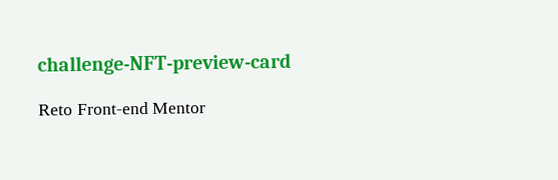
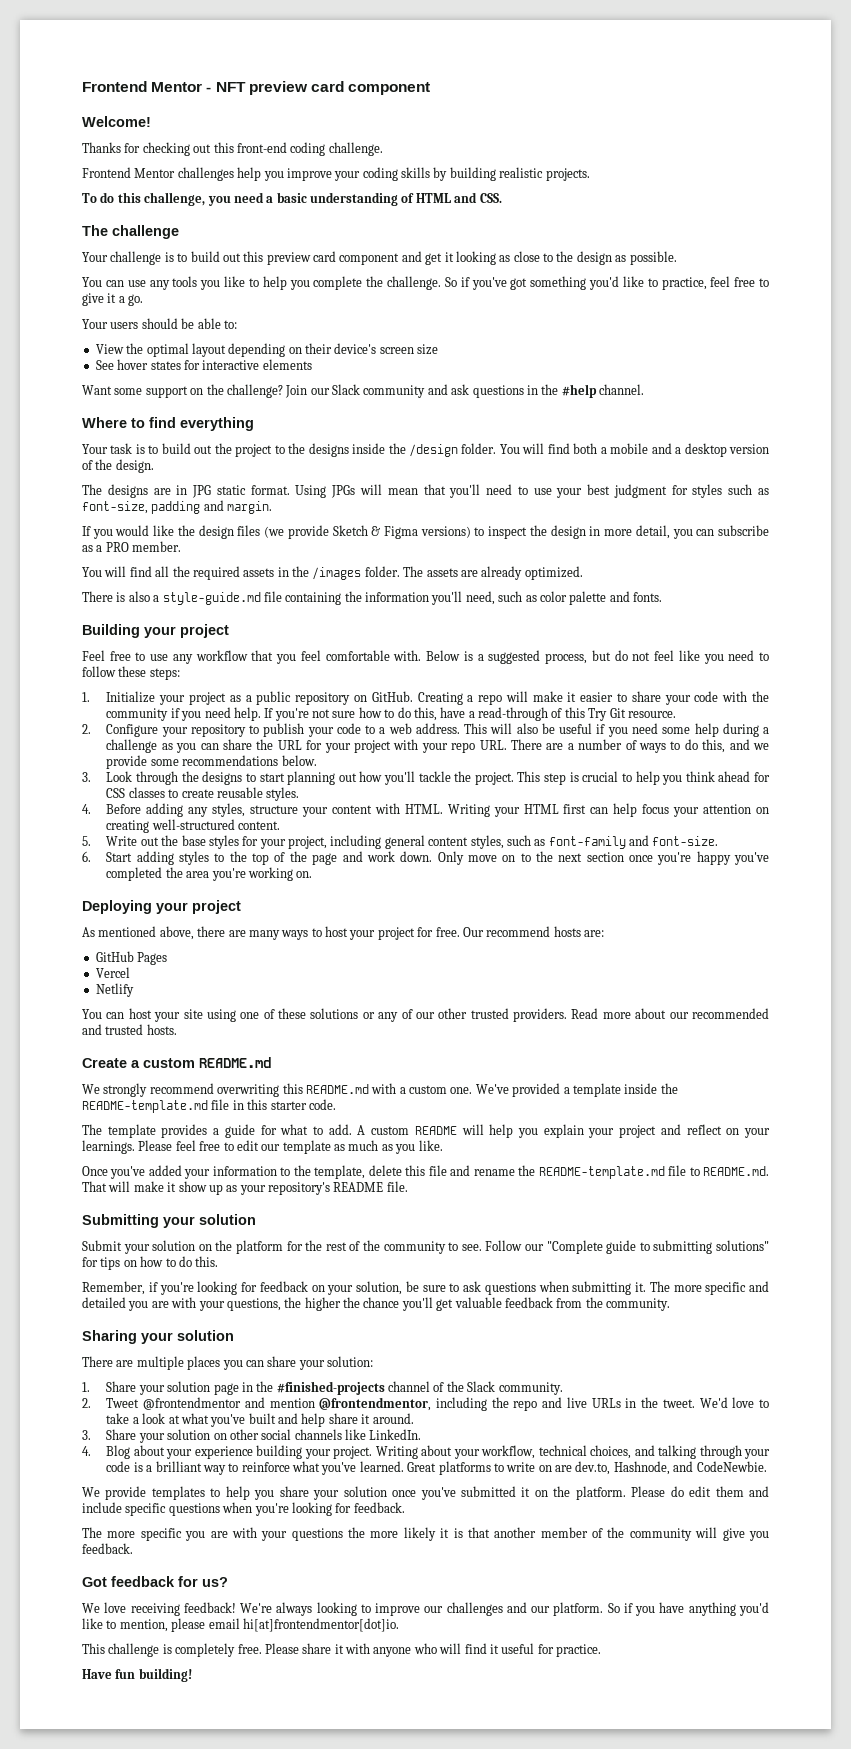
- challenge-NFT-preview-card
- Reto Front-end Mentor
+ Frontend Mentor - NFT preview card component
+ Welcome!
+ Thanks for checking out this front-end coding challenge.
+ Frontend Mentor challenges help you improve your coding skills by building realistic projects.
+ To do this challenge, you need a basic understanding of HTML and CSS.
+ The challenge
+ Your challenge is to build out this preview card component and get it looking as close to the design as possible.
+ You can use any tools you like to help you complete the challenge. So if you've got something you'd like to practice, feel free to give it a go.
+ Your users should be able to:
+ View the optimal layout depending on their device's screen size
+ See hover states for interactive elements
+ Want some support on the challenge? Join our Slack community and ask questions in the #help channel.
+ Where to find everything
+ Your task is to build out the project to the designs inside the /design folder. You will find both a mobile and a desktop version of the design.
+ The designs are in JPG static format. Using JPGs will mean that you'll need to use your best judgment for styles such as font-size, padding and margin.
+ If you would like the design files (we provide Sketch & Figma versions) to inspect the design in more detail, you can subscribe as a PRO member.
+ You will find all the required assets in the /images folder. The assets are already optimized.
+ There is also a style-guide.md file containing the information you'll need, such as color palette and fonts.
+ Building your project
+ Feel free to use any workflow that you feel comfortable with. Below is a suggested process, but do not feel like you need to follow these steps:
+ 1. Initialize your project as a public repository on GitHub. Creating a repo will make it easier to share your code with the community if you need help. If you're not sure how to do this, have a read-through of this Try Git resource.
+ 2. Configure your repository to publish your code to a web address. This will also be useful if you need some help during a challenge as you can share the URL for your project with your repo URL. There are a number of ways to do this, and we provide some recommendations below.
+ 3. Look through the designs to start planning out how you'll tackle the project. This step is crucial to help you think ahead for CSS classes to create reusable styles.
+ 4. Before adding any styles, structure your content with HTML. Writing your HTML first can help focus your attention on creating well-structured content.
+ 5. Write out the base styles for your project, including general content styles, such as font-family and font-size.
+ 6. Start adding styles to the top of the page and work down. Only move on to the next section once you're happy you've completed the area you're working on.
+ Deploying your project
+ As mentioned above, there are many ways to host your project for free. Our recommend hosts are:
+ GitHub Pages
+ Vercel
+ Netlify
+ You can host your site using one of these solutions or any of our other trusted providers. Read more about our recommended and trusted hosts.
+ Create a custom README.md
+ We strongly recommend overwriting this README.md with a custom one. We've provided a template inside the README-template.md file in this starter code.
+ The template provides a guide for what to add. A custom README will help you explain your project and reflect on your learnings. Please feel free to edit our template as much as you like.
+ Once you've added your information to the template, delete this file and rename the README-template.md file to README.md. That will make it show up as your repository's README file.
+ Submitting your solution
+ Submit your solution on the platform for the rest of the community to see. Follow our "Complete guide to submitting solutions" for tips on how to do this.
+ Remember, if you're looking for feedback on your solution, be sure to ask questions when submitting it. The more specific and detailed you are with your questions, the higher the chance you'll get valuable feedback from the community.
+ Sharing your solution
+ There are multiple places you can share your solution:
+ 1. Share your solution page in the #finished-projects channel of the Slack community.
+ 2. Tweet @frontendmentor and mention @frontendmentor, including the repo and live URLs in the tweet. We'd love to take a look at what you've built and help share it around.
+ 3. Share your solution on other social channels like LinkedIn.
+ 4. Blog about your experience building your project. Writing about your workflow, technical choices, and talking through your code is a brilliant way to reinforce what you've learned. Great platforms to write on are dev.to, Hashnode, and CodeNewbie.
+ We provide templates to help you share your solution once you've submitted it on the platform. Please do edit them and include specific questions when you're looking for feedback.
+ The more specific you are with your questions the more likely it is that another member of the community will give you feedback.
+ Got feedback for us?
+ We love receiving feedback! We're always looking to improve our challenges and our platform. So if you have anything you'd like to mention, please email hi[at]frontendmentor[dot]io.
+ This challenge is completely free. Please share it with anyone who will find it useful for practice.
+ Have fun building!

